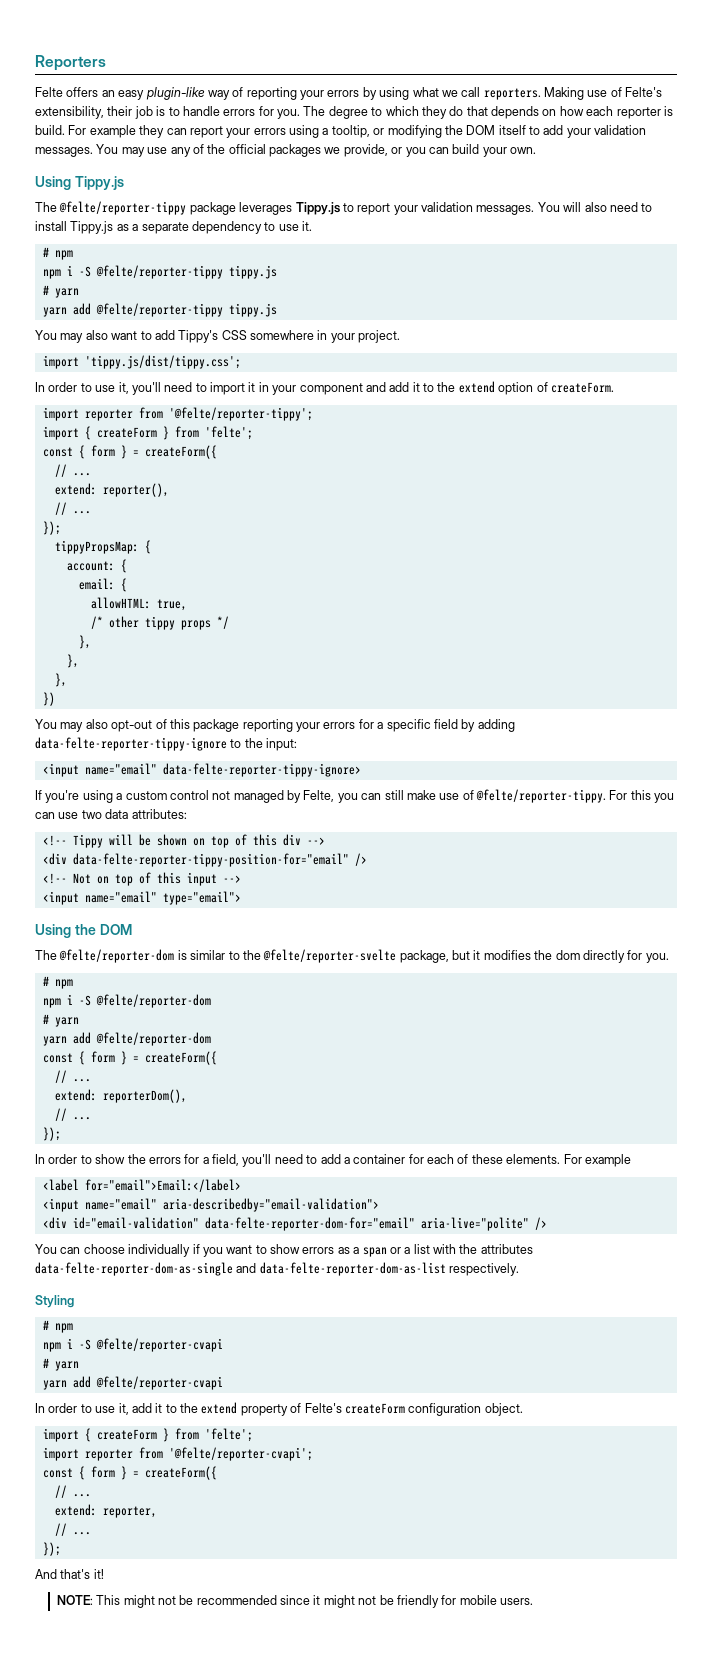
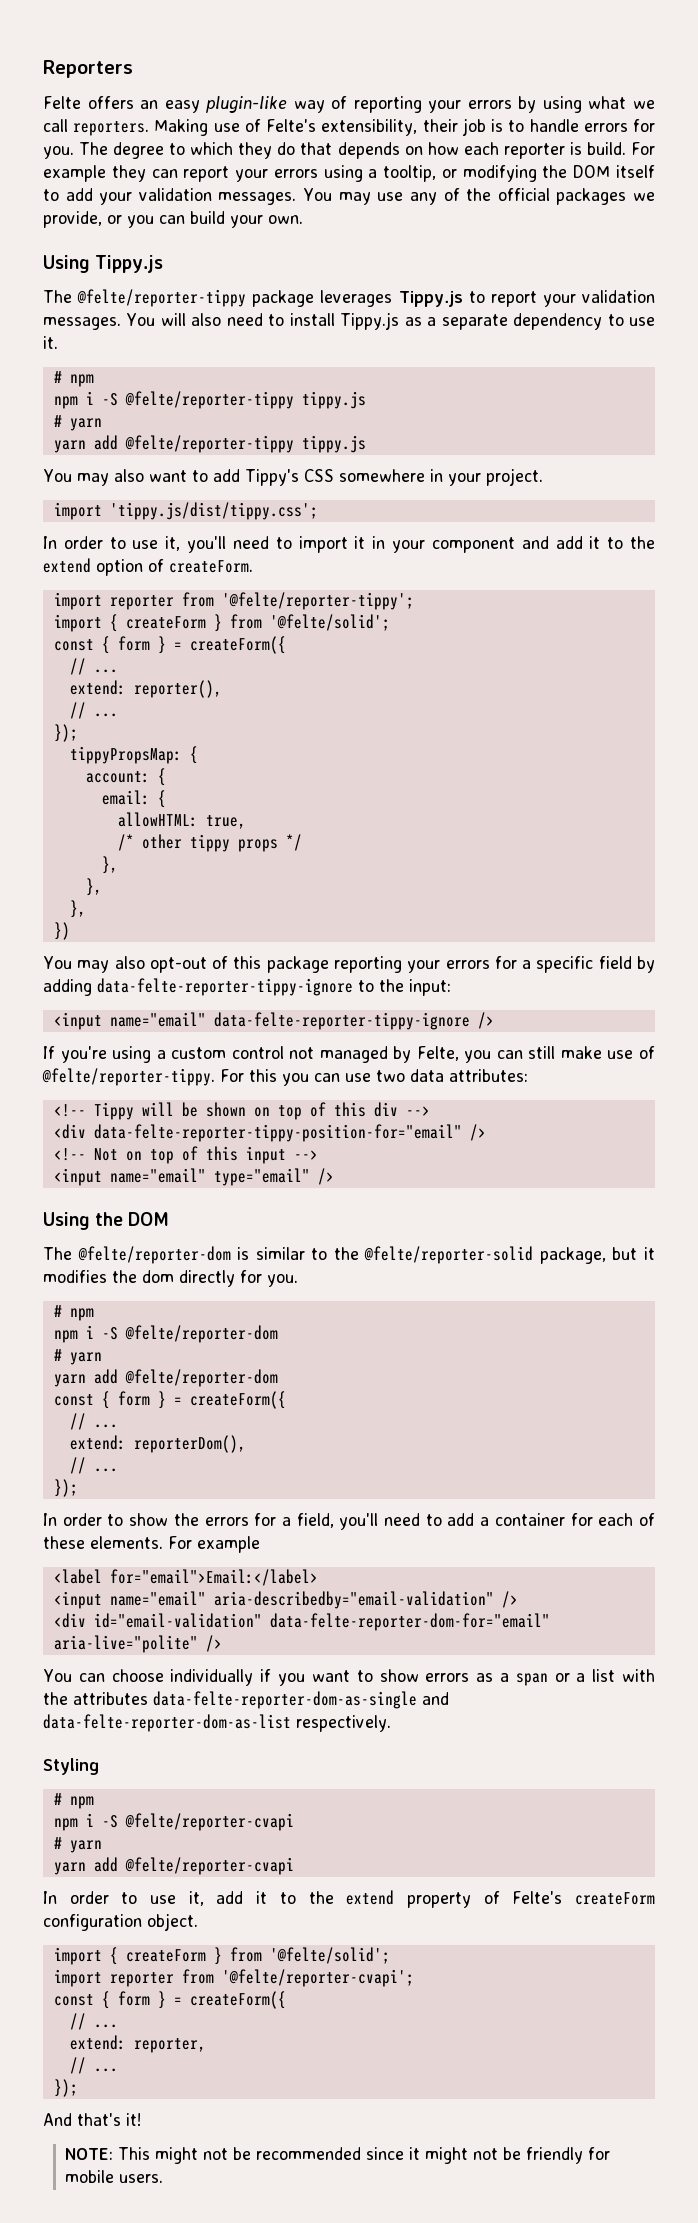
  import reporter from '@felte/reporter-tippy';
- import { createForm } from 'felte';
+ import { createForm } from '@felte/solid';
- <input name="email" data-felte-reporter-tippy-ignore>
+ <input name="email" data-felte-reporter-tippy-ignore />
- <input name="email" type="email">
+ <input name="email" type="email" />
- The @felte/reporter-dom is similar to the @felte/reporter-svelte package, but it modifies the dom directly for you.
+ The @felte/reporter-dom is similar to the @felte/reporter-solid package, but it modifies the dom directly for you.
- <input name="email" aria-describedby="email-validation">
+ <input name="email" aria-describedby="email-validation" />
  In order to use it, add it to the extend property of Felte's createForm configuration object.
- import { createForm } from 'felte';
+ import { createForm } from '@felte/solid';

